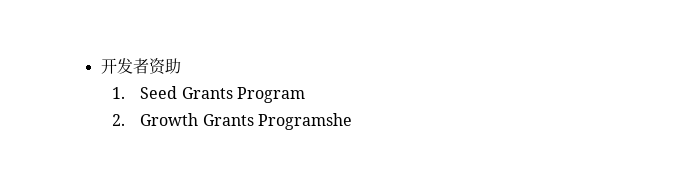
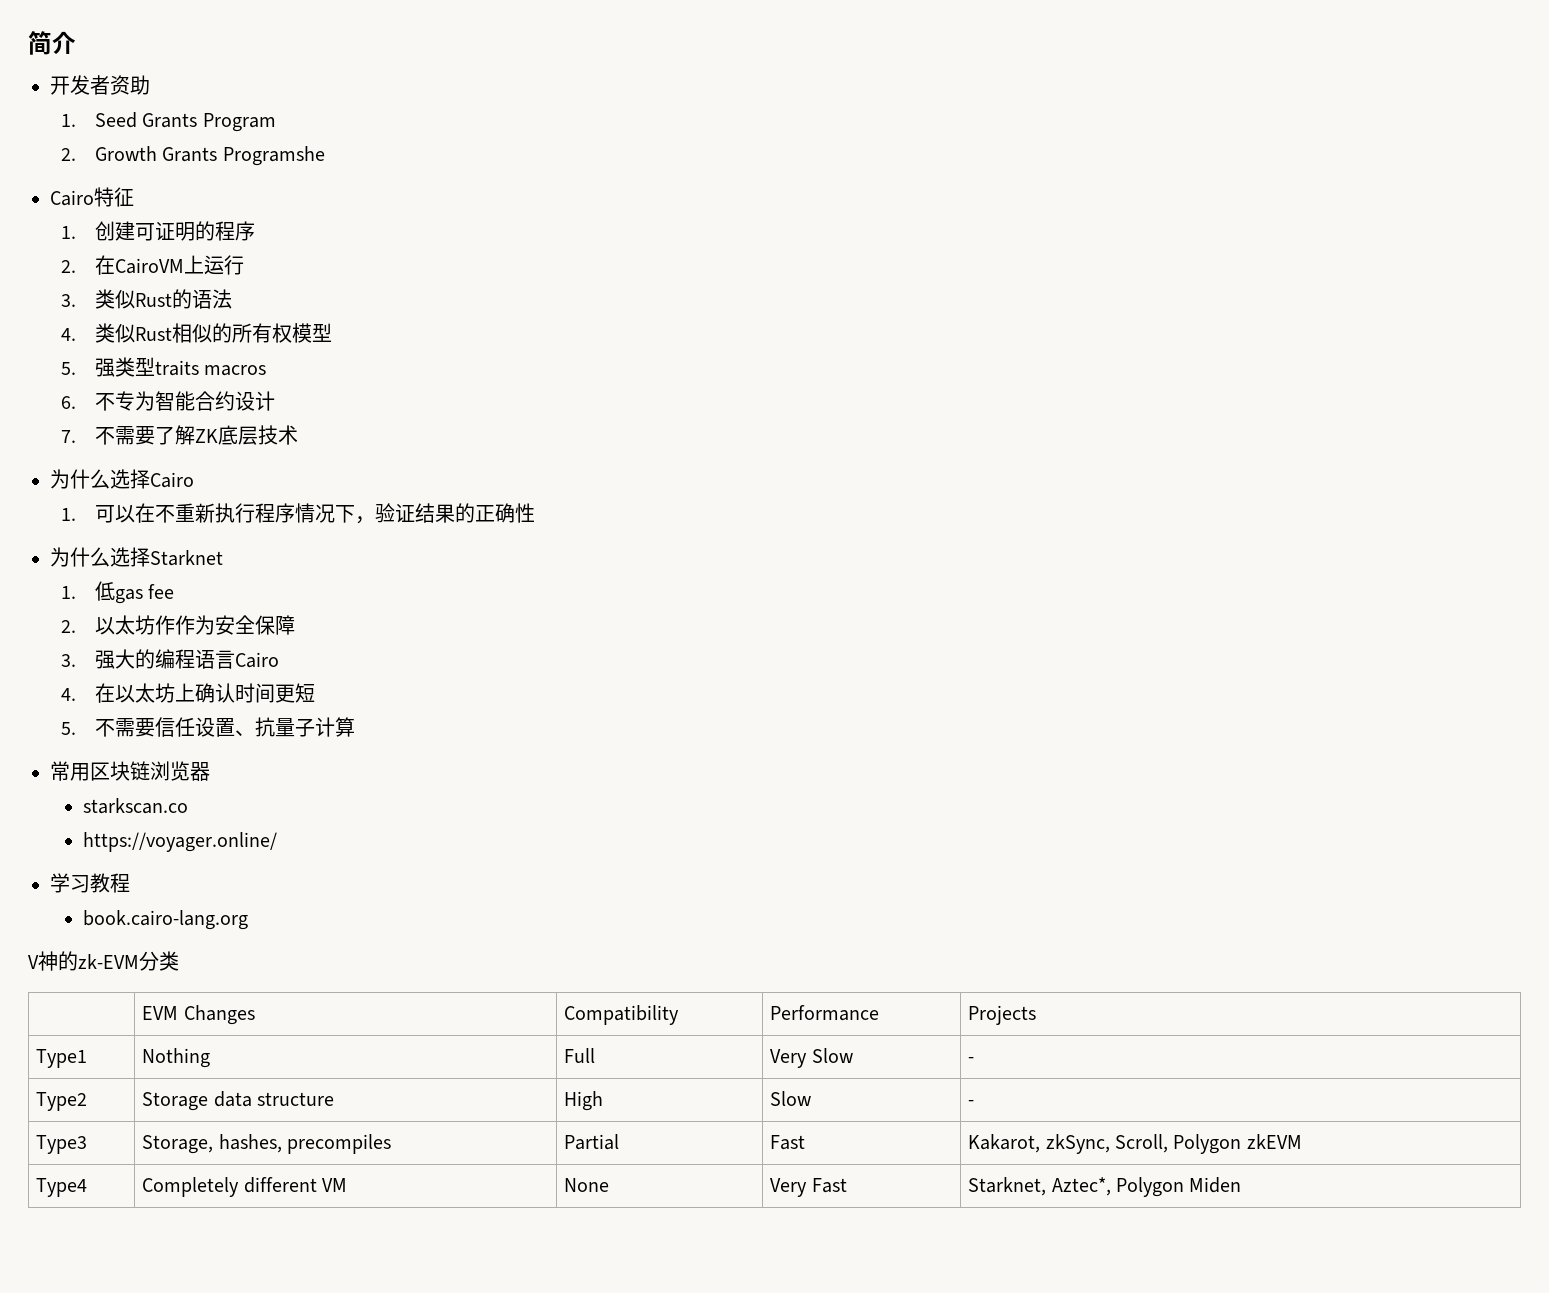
+ 简介
+ Cairo特征
+ 1.创建可证明的程序
+ 2.在CairoVM上运行
+ 3.类似Rust的语法
+ 4.类似Rust相似的所有权模型
+ 5.强类型traits macros
+ 6.不专为智能合约设计
+ 7.不需要了解ZK底层技术
+ 为什么选择Cairo
+ 1.可以在不重新执行程序情况下，验证结果的正确性
+ 为什么选择Starknet
+ 1.低gas fee
+ 2.以太坊作作为安全保障
+ 3.强大的编程语言Cairo
+ 4.在以太坊上确认时间更短
+ 5.不需要信任设置、抗量子计算
+ 常用区块链浏览器
+ starkscan.co
+ https://voyager.online/
+ 学习教程
+ book.cairo-lang.org
+ V神的zk-EVM分类
+ | EVM Changes | Compatibility | Performance | Projects
+ Type1 | Nothing | Full | Very Slow | -
+ Type2 | Storage data structure | High | Slow | -
+ Type3 | Storage, hashes, precompiles | Partial | Fast | Kakarot, zkSync, Scroll, Polygon zkEVM
+ Type4 | Completely different VM | None | Very Fast | Starknet, Aztec*, Polygon Miden

